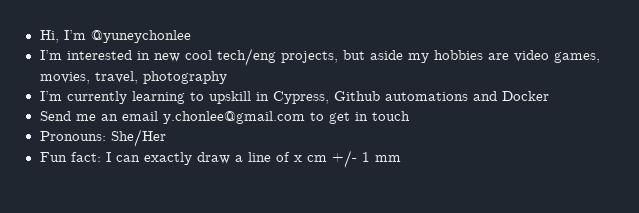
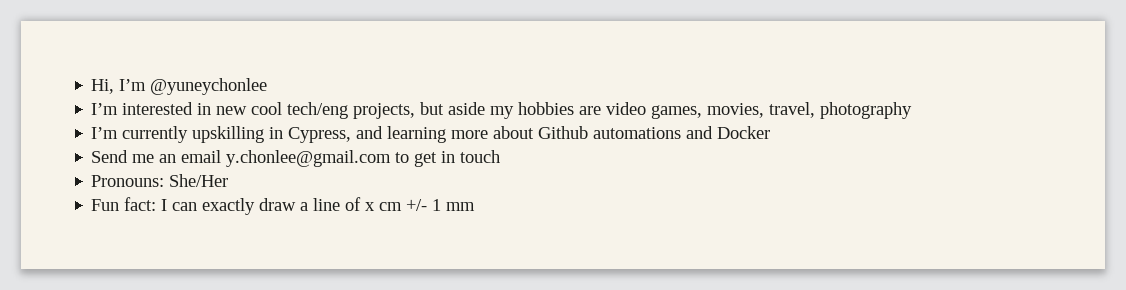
- I’m currently learning to upskill in Cypress, Github automations and Docker
+ I’m currently upskilling in Cypress, and learning more about Github automations and Docker

